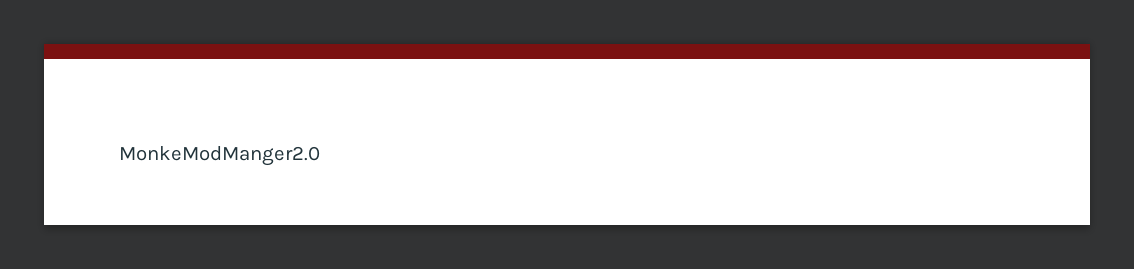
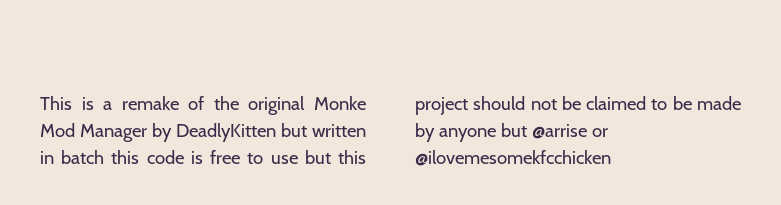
- MonkeModManger2.0
+ This is a remake of the original Monke Mod Manager by DeadlyKitten but written in batch this code is free to use but this project should not be claimed to be made by anyone but @arrise or @ilovemesomekfcchicken

